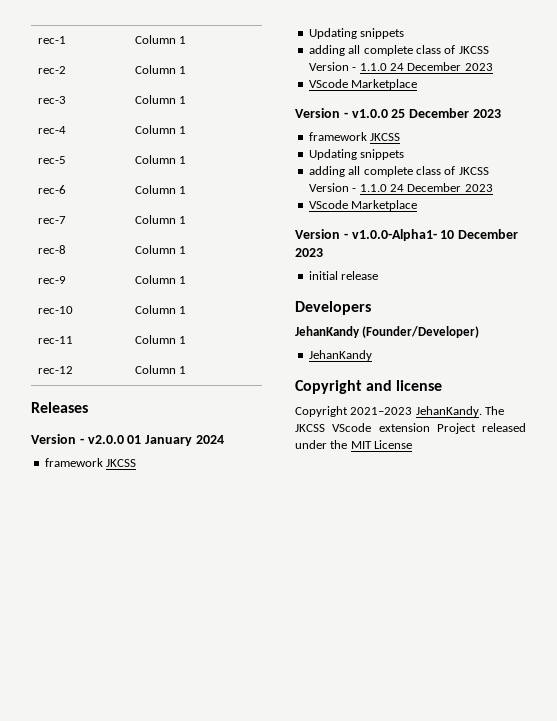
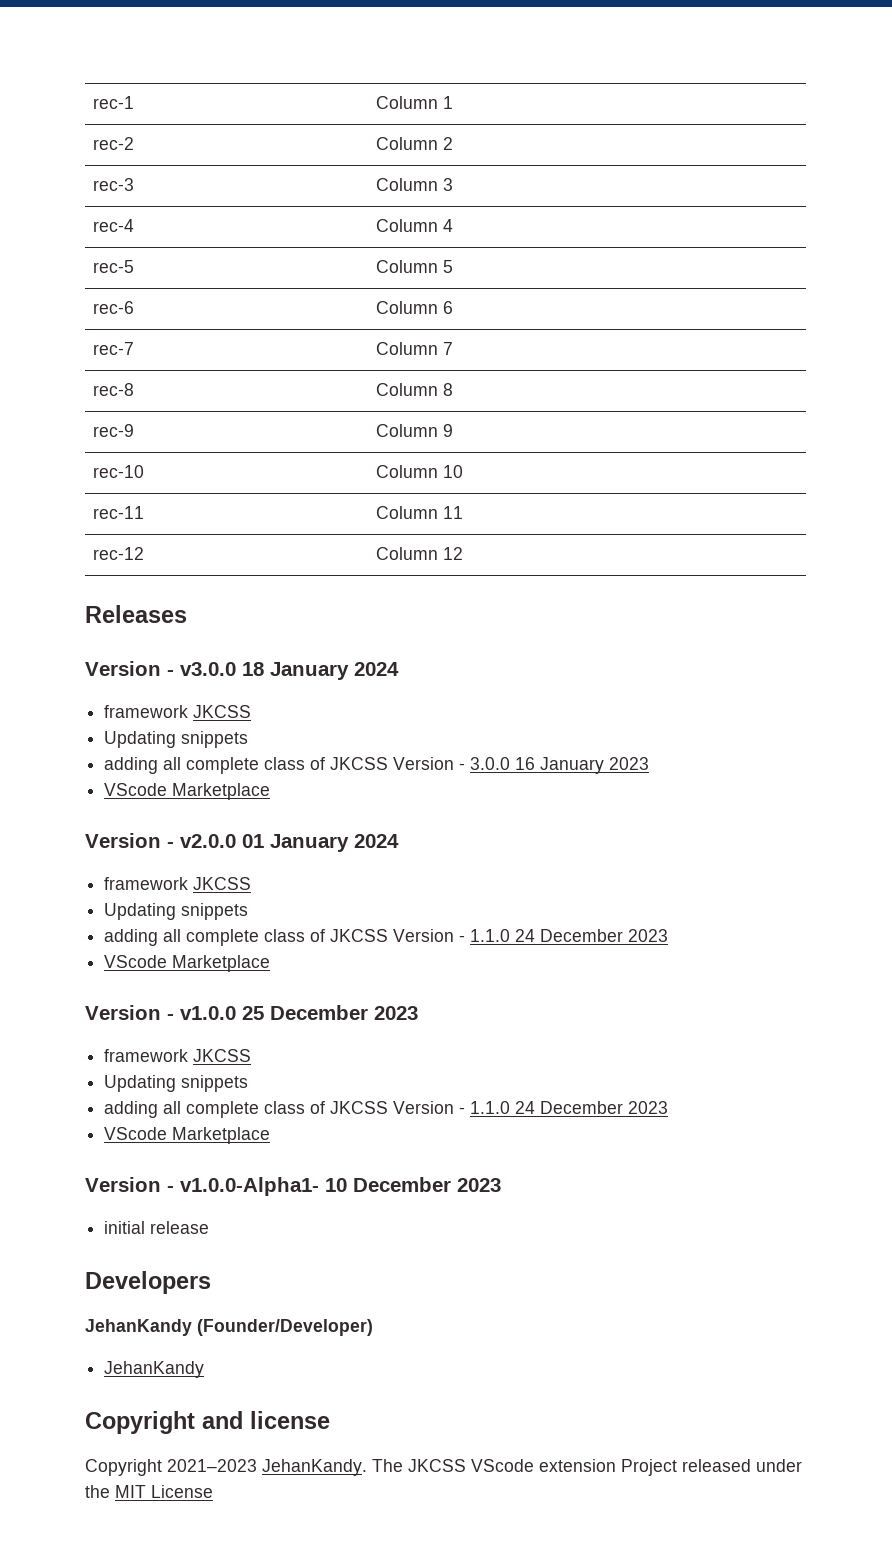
- rec-2 | Column 1
+ rec-2 | Column 2
- rec-3 | Column 1
+ rec-3 | Column 3
- rec-4 | Column 1
+ rec-4 | Column 4
- rec-5 | Column 1
+ rec-5 | Column 5
- rec-6 | Column 1
+ rec-6 | Column 6
- rec-7 | Column 1
+ rec-7 | Column 7
- rec-8 | Column 1
+ rec-8 | Column 8
- rec-9 | Column 1
+ rec-9 | Column 9
- rec-10 | Column 1
+ rec-10 | Column 10
- rec-11 | Column 1
+ rec-11 | Column 11
- rec-12 | Column 1
+ rec-12 | Column 12
+ Version - v3.0.0 18 January 2024
+ framework JKCSS
+ Updating snippets
+ adding all complete class of JKCSS Version - 3.0.0 16 January 2023
+ VScode Marketplace

